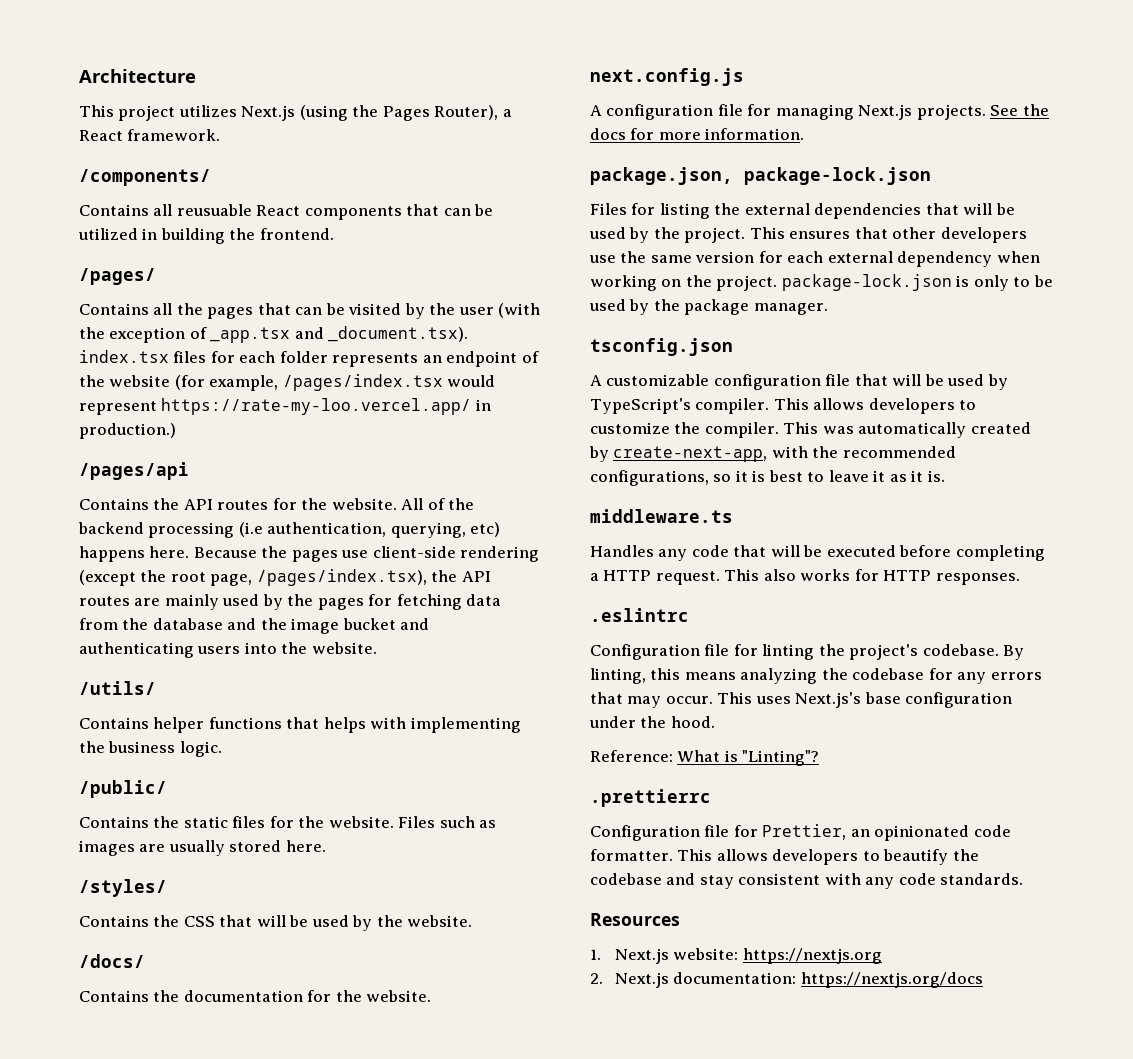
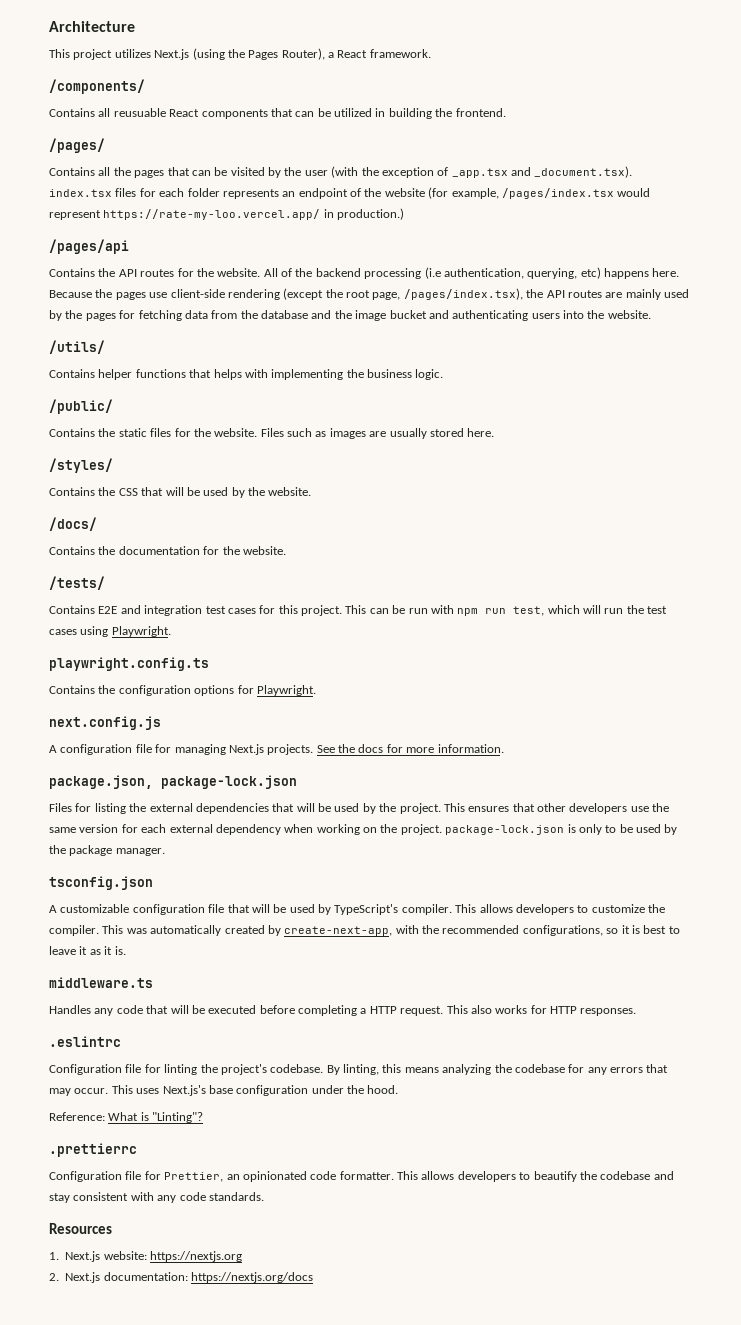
+ /tests/
+ Contains E2E and integration test cases for this project. This can be run with npm run test, which will run the test cases using Playwright.
+ playwright.config.ts
+ Contains the configuration options for Playwright.

